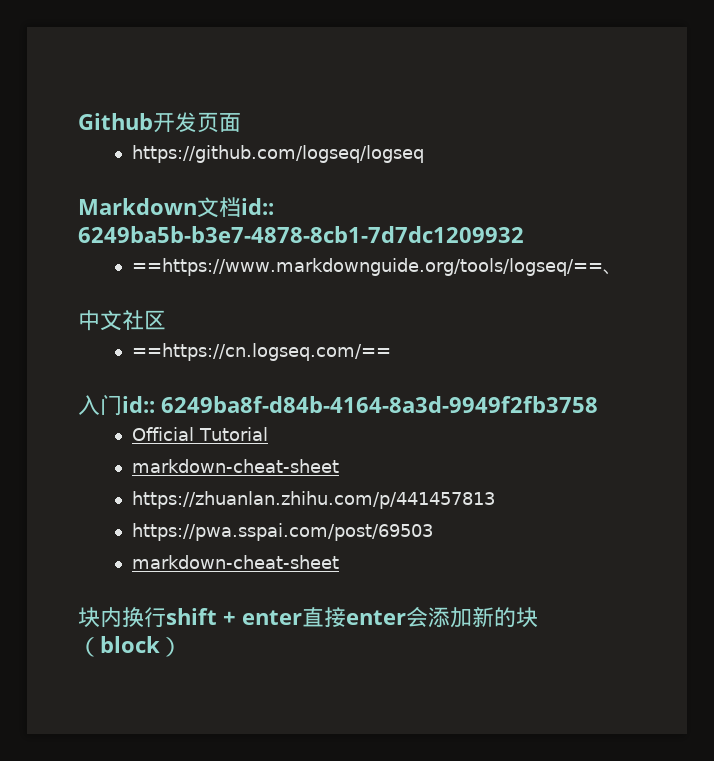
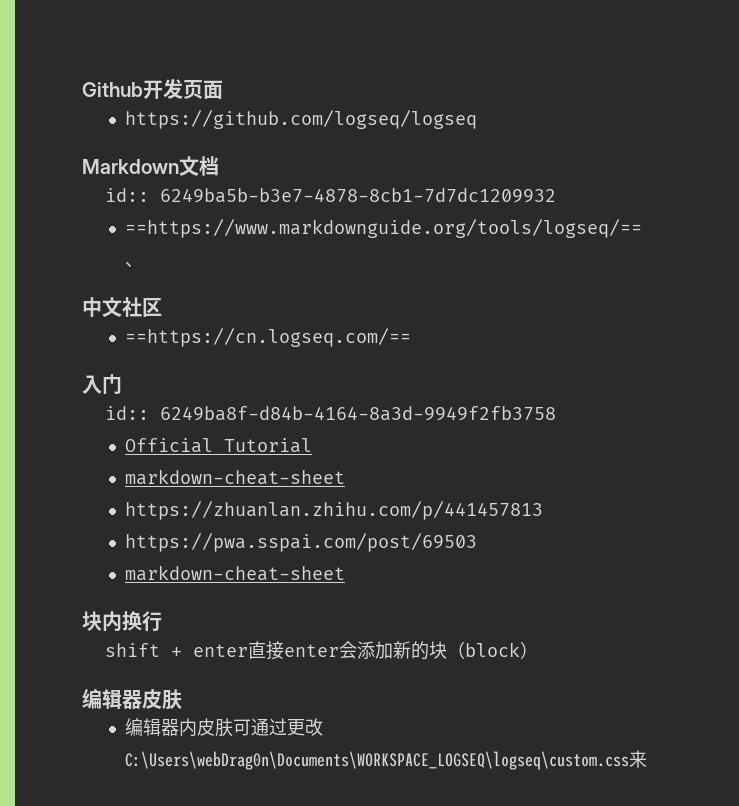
- Markdown文档id:: 6249ba5b-b3e7-4878-8cb1-7d7dc1209932
+ Markdown文档
+ id:: 6249ba5b-b3e7-4878-8cb1-7d7dc1209932
- 入门id:: 6249ba8f-d84b-4164-8a3d-9949f2fb3758
+ 入门
+ id:: 6249ba8f-d84b-4164-8a3d-9949f2fb3758
- 块内换行shift + enter直接enter会添加新的块（block）
+ 块内换行
+ shift + enter直接enter会添加新的块（block）
+ 编辑器皮肤
+ 编辑器内皮肤可通过更改C:\Users\webDrag0n\Documents\WORKSPACE_LOGSEQ\logseq\custom.css来

